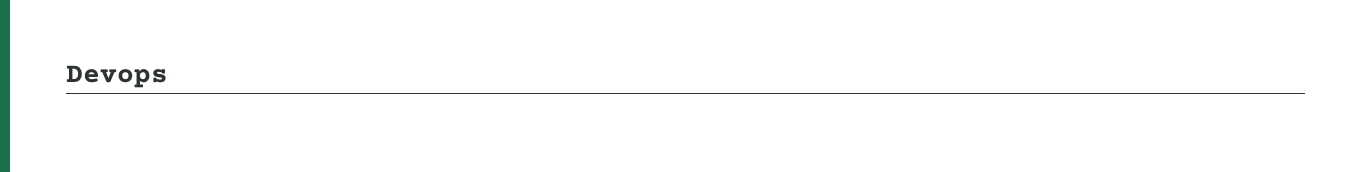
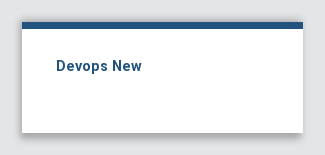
- Devops
+ Devops New

